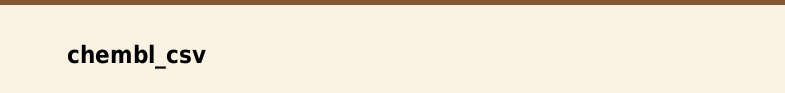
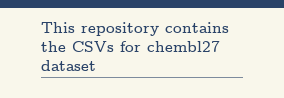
- chembl_csv
+ This repository contains the CSVs for chembl27 dataset

